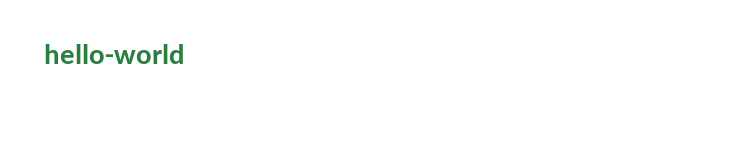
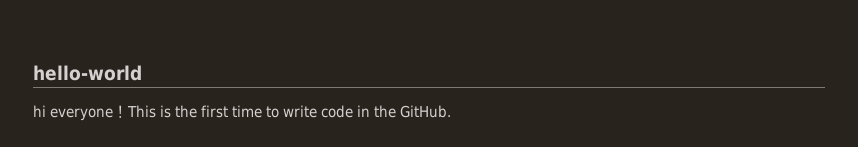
+ hi everyone！This is the first time to write code in the GitHub.

